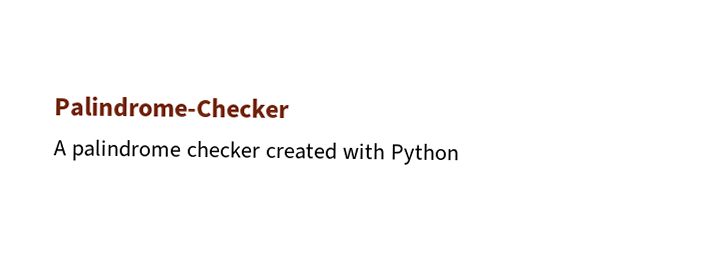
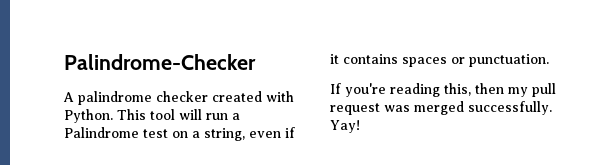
- A palindrome checker created with Python
+ A palindrome checker created with Python. This tool will run a Palindrome test on a string, even if it contains spaces or punctuation.
+ If you're reading this, then my pull request was merged successfully. Yay!

